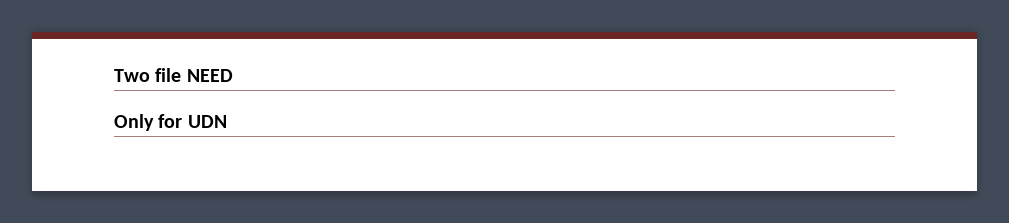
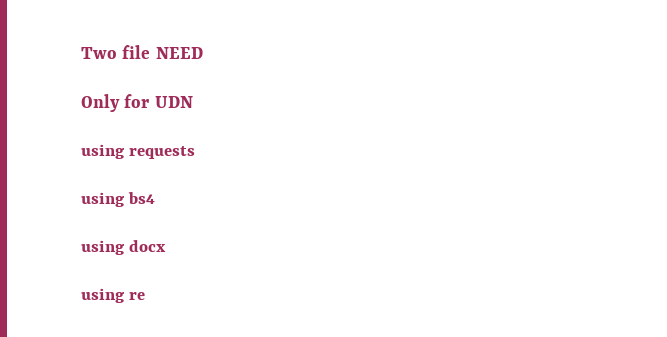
+ using requests
+ using bs4
+ using docx
+ using re

